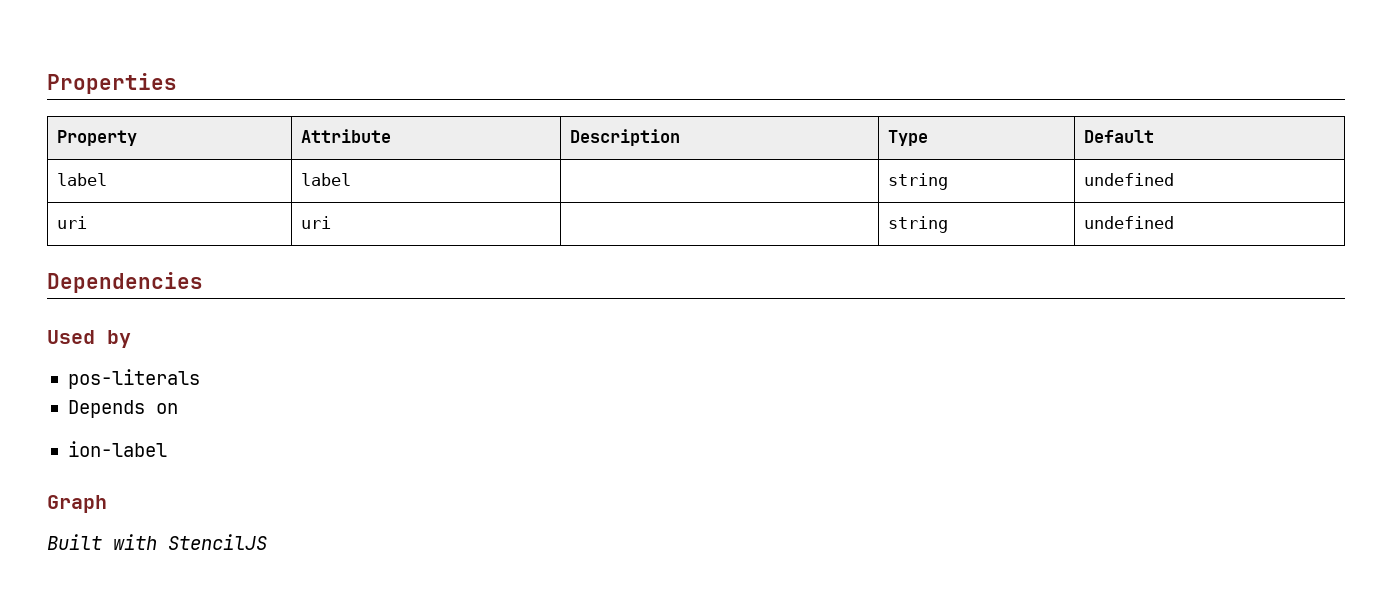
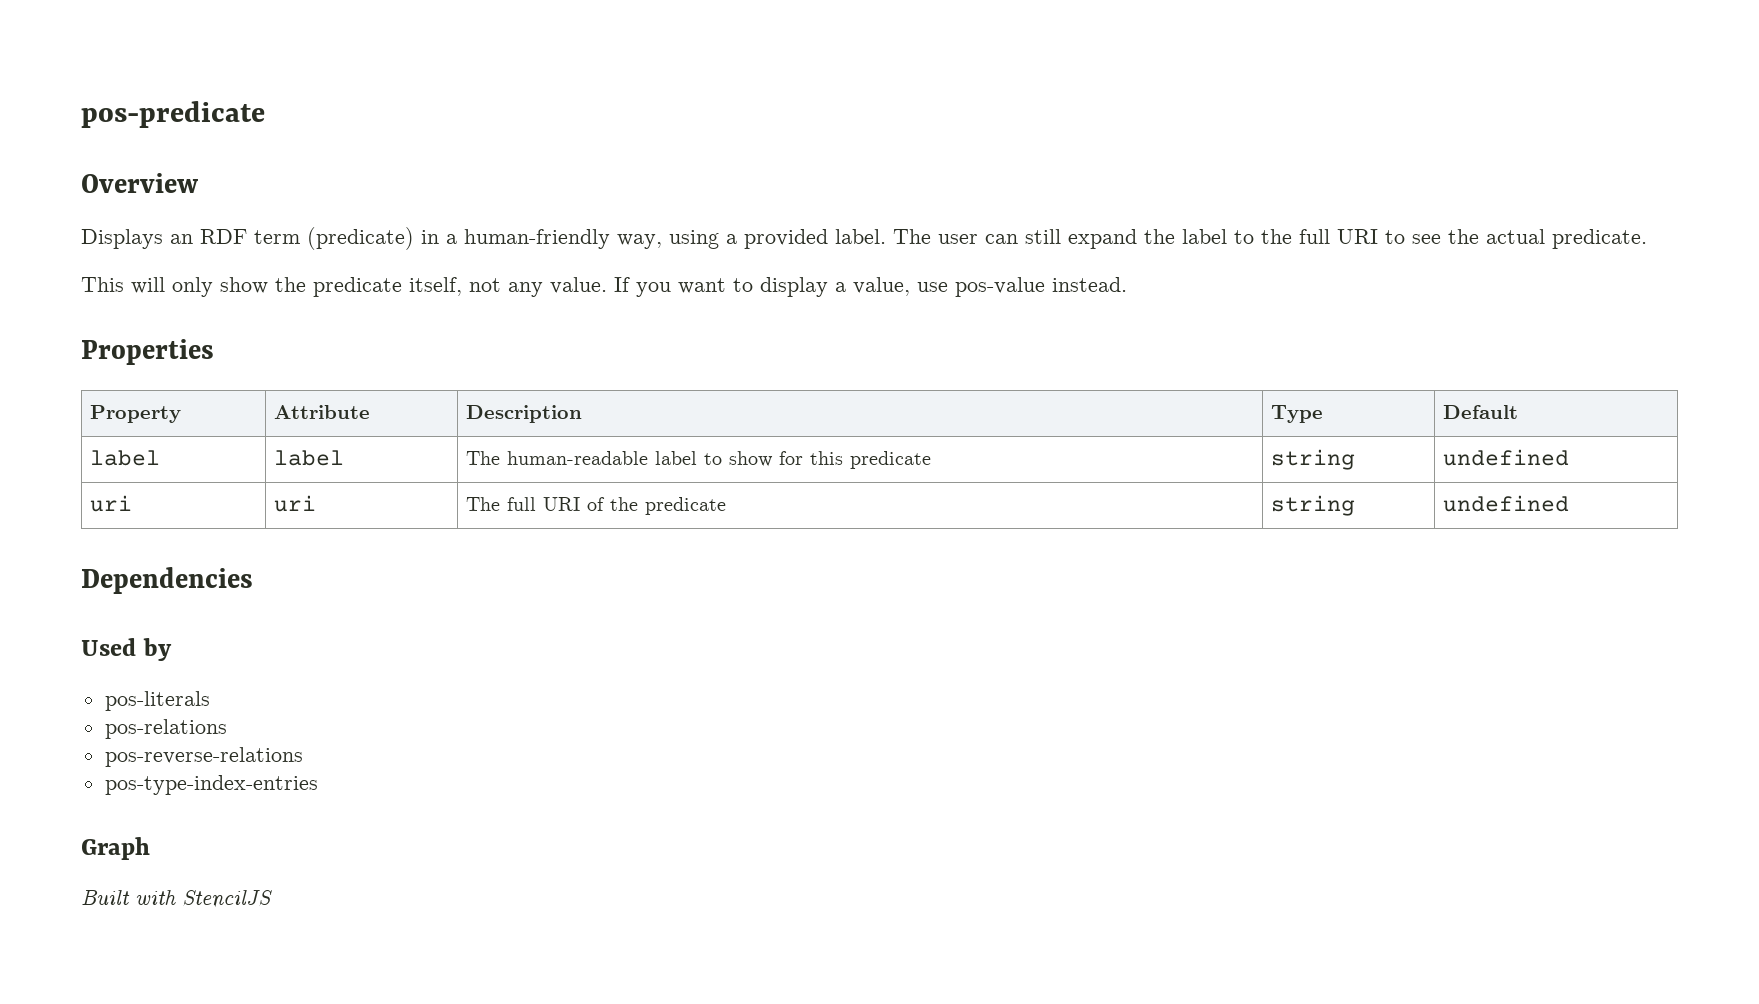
+ pos-predicate
+ Overview
+ Displays an RDF term (predicate) in a human-friendly way, using a provided label. The user can still expand the label to the full URI to see the actual predicate.
+ This will only show the predicate itself, not any value. If you want to display a value, use pos-value instead.
- label | label | | string | undefined
- uri | uri | | string | undefined
+ label | label | The human-readable label to show for this predicate | string | undefined
+ uri | uri | The full URI of the predicate | string | undefined
- Depends on
- ion-label
+ pos-relations
+ pos-reverse-relations
+ pos-type-index-entries

